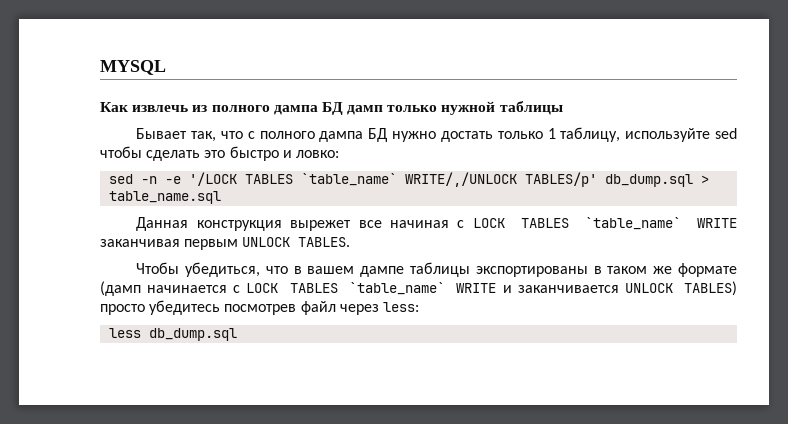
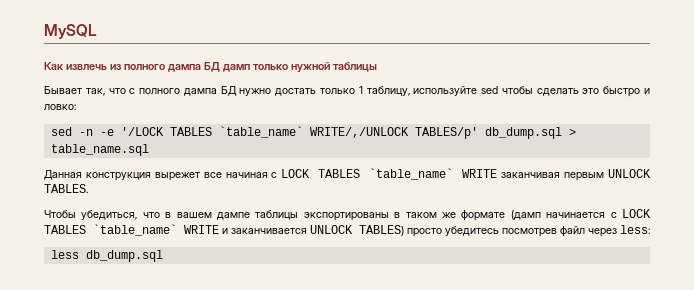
- MYSQL
+ MySQL

